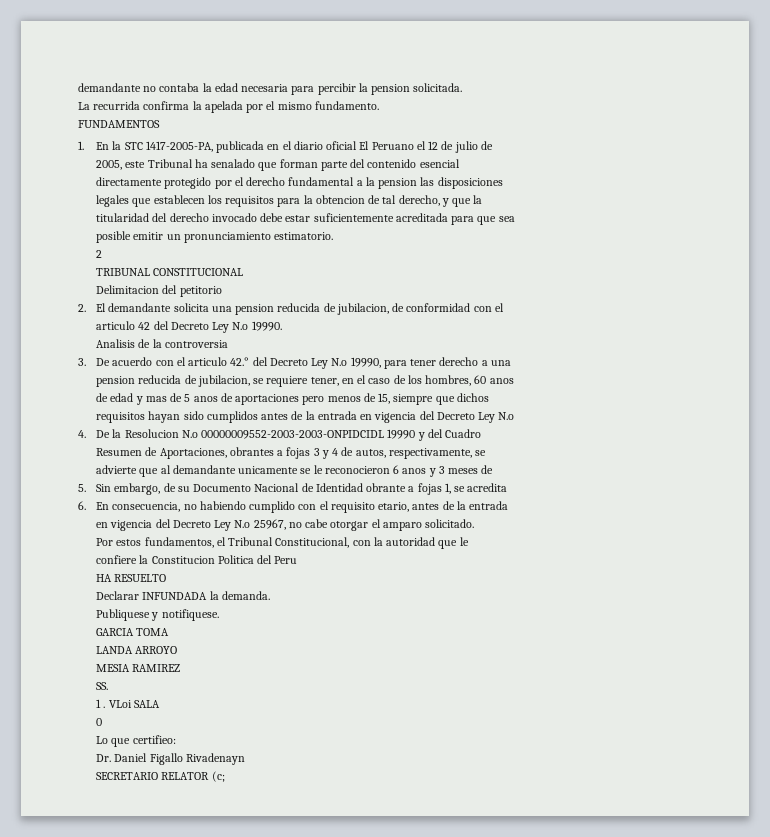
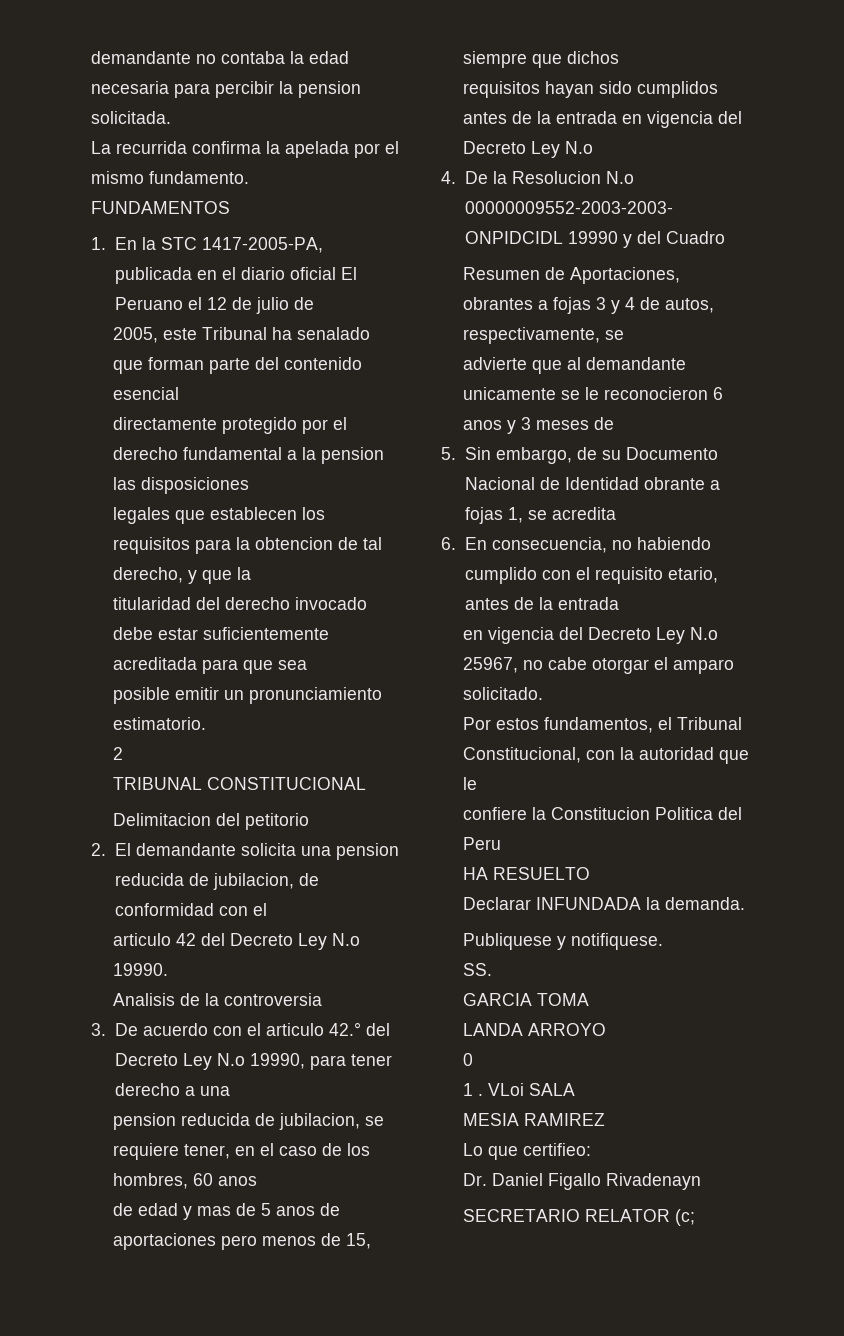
+ SS.
- MESIA RAMIREZ
- SS.
+ 0
- 0
+ MESIA RAMIREZ

